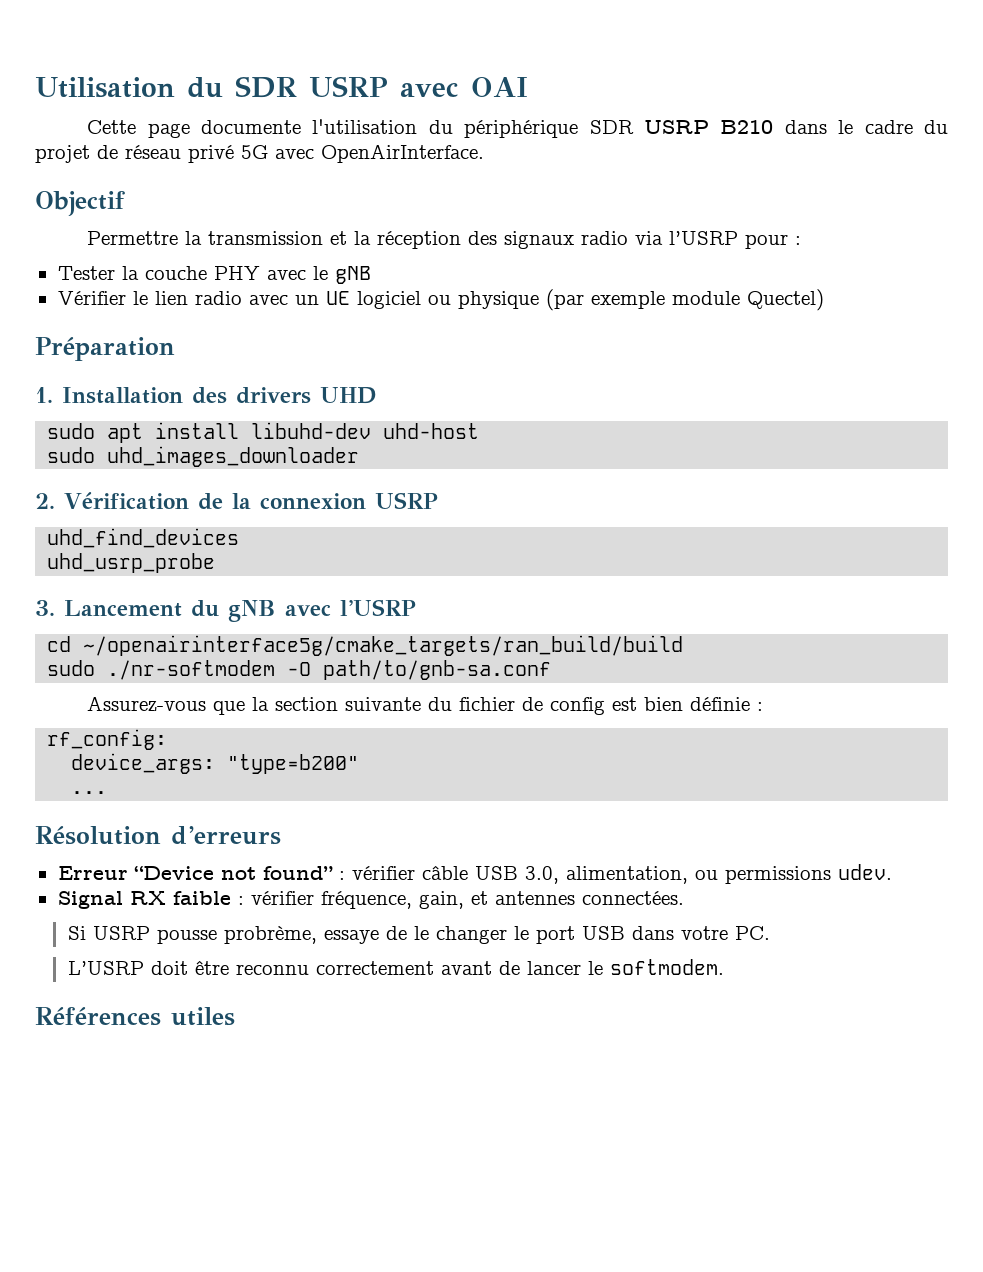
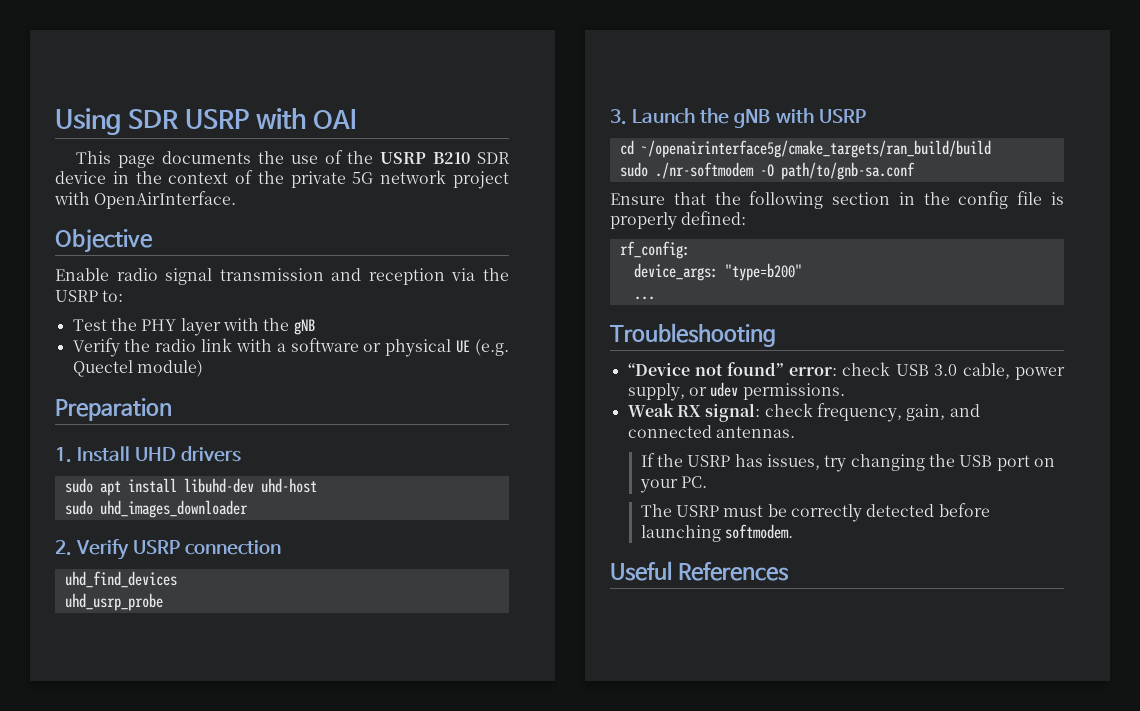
- Utilisation du SDR USRP avec OAI
+ Using SDR USRP with OAI
- Cette page documente l'utilisation du périphérique SDR USRP B210 dans le cadre du projet de réseau privé 5G avec OpenAirInterface.
- Objectif
- Permettre la transmission et la réception des signaux radio via l’USRP pour :
- Tester la couche PHY avec le gNB
- Vérifier le lien radio avec un UE logiciel ou physique (par exemple module Quectel)
- Préparation
+ This page documents the use of the USRP B210 SDR device in the context of the private 5G network project with OpenAirInterface.
+ Objective
+ Enable radio signal transmission and reception via the USRP to:
+ Test the PHY layer with the gNB
+ Verify the radio link with a software or physical UE (e.g. Quectel module)
+ Preparation
- 1. Installation des drivers UHD
+ 1. Install UHD drivers
- 2. Vérification de la connexion USRP
+ 2. Verify USRP connection
- 3. Lancement du gNB avec l’USRP
+ 3. Launch the gNB with USRP
- Assurez-vous que la section suivante du fichier de config est bien définie :
+ Ensure that the following section in the config file is properly defined:
  rf_config:
  device_args: "type=b200"
  ...
- Résolution d’erreurs
- Erreur “Device not found” : vérifier câble USB 3.0, alimentation, ou permissions udev.
- Signal RX faible : vérifier fréquence, gain, et antennes connectées.
- Si USRP pousse probrème, essaye de le changer le port USB dans votre PC.
- L’USRP doit être reconnu correctement avant de lancer le softmodem.
+ Troubleshooting
+ “Device not found” error: check USB 3.0 cable, power supply, or udev permissions.
+ Weak RX signal: check frequency, gain, and connected antennas.
+ If the USRP has issues, try changing the USB port on your PC.
+ The USRP must be correctly detected before launching softmodem.
- Références utiles
+ Useful References

